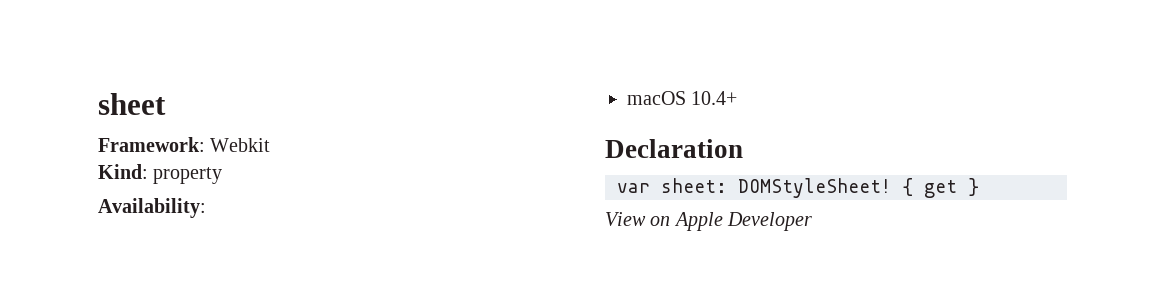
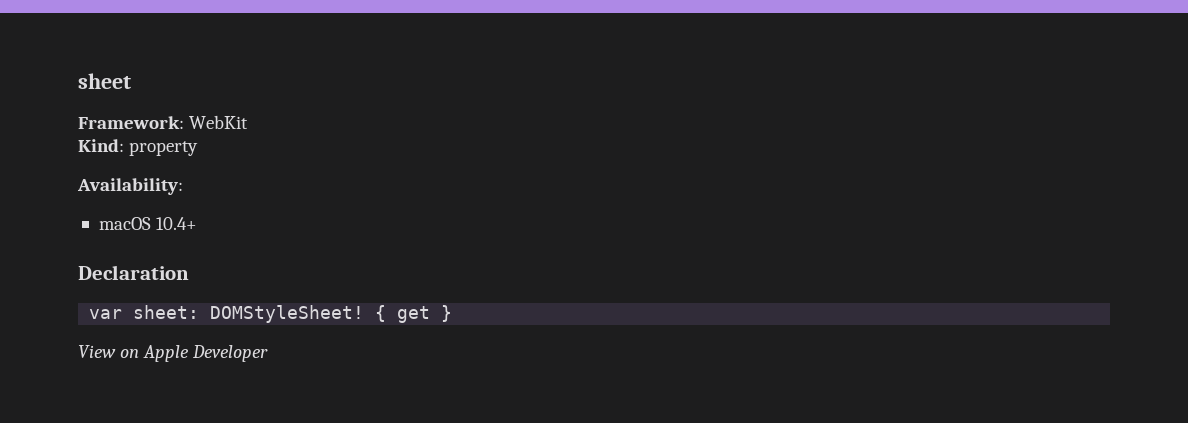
- Framework: Webkit
+ Framework: WebKit

